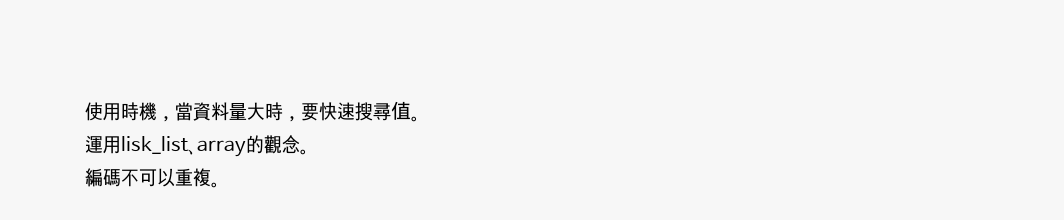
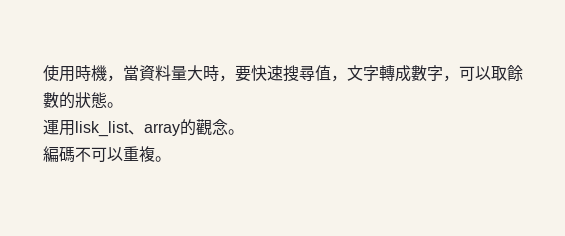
- 使用時機，當資料量大時，要快速搜尋值。
+ 使用時機，當資料量大時，要快速搜尋值，文字轉成數字，可以取餘數的狀態。

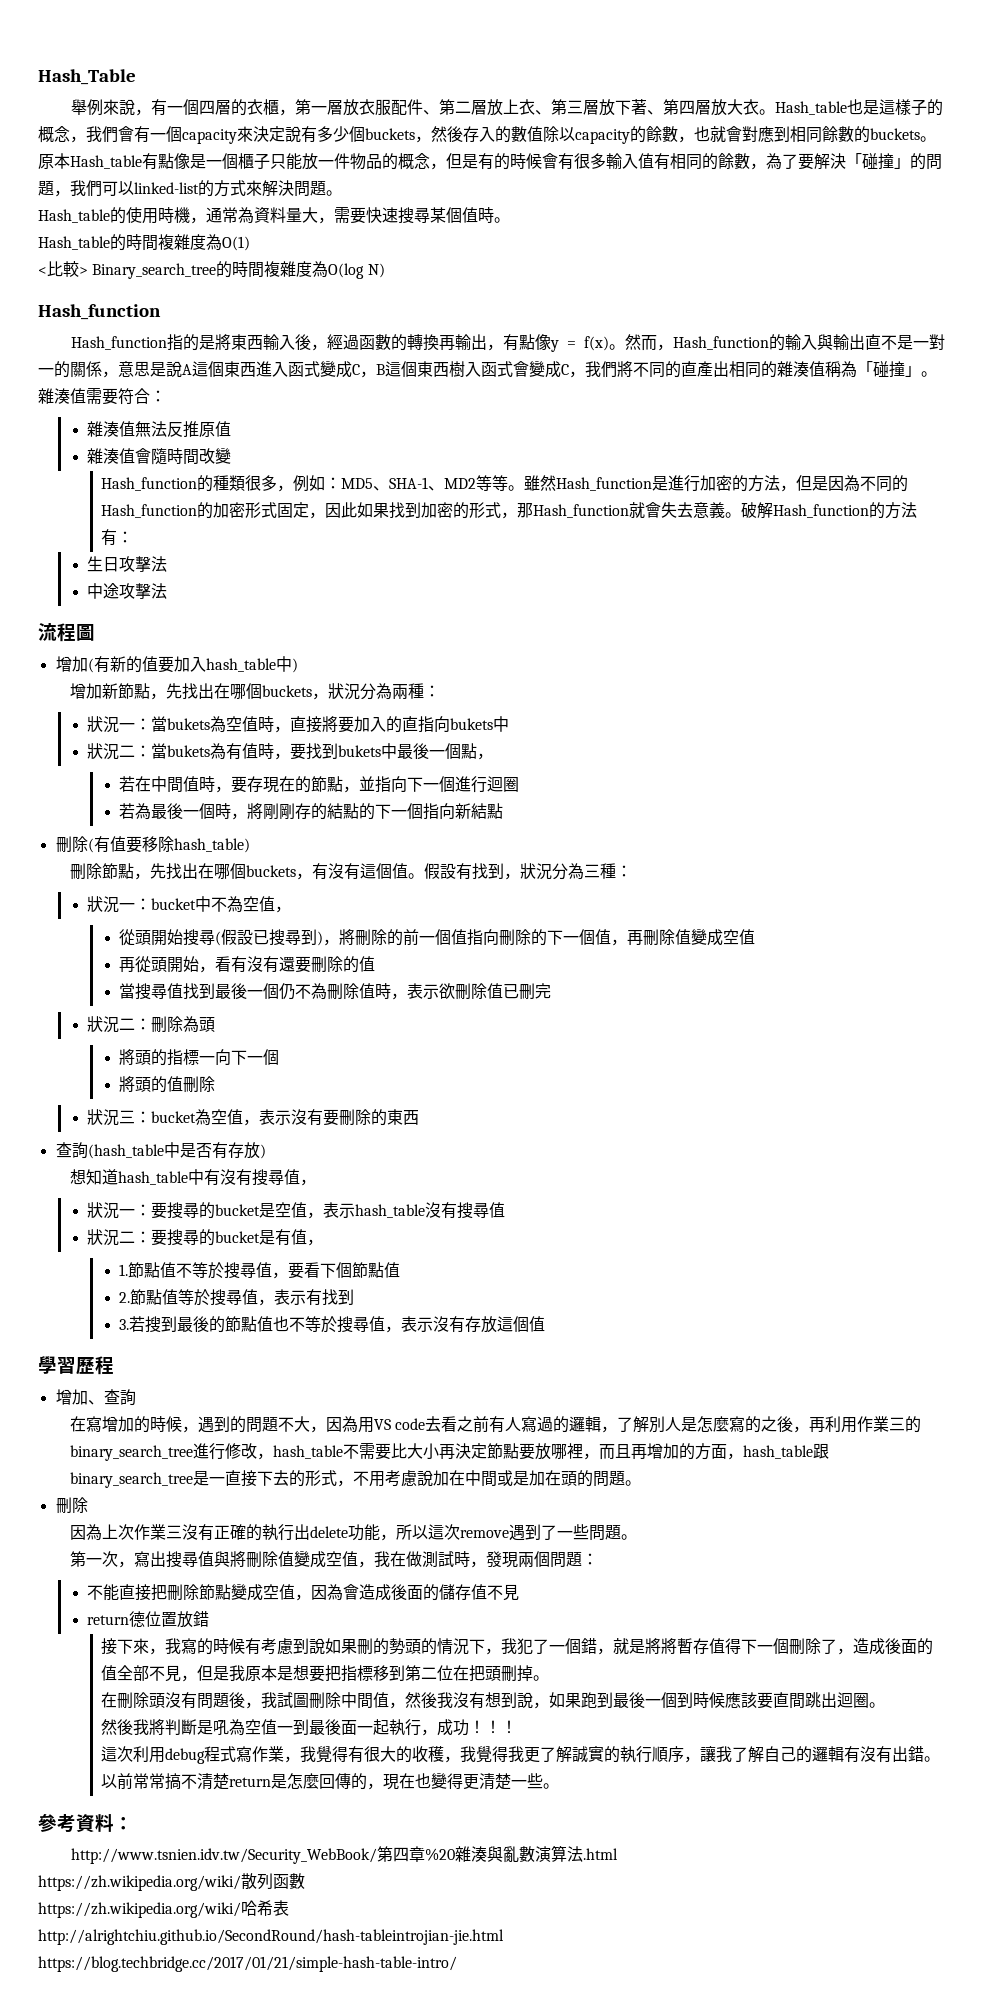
- 使用時機，當資料量大時，要快速搜尋值，文字轉成數字，可以取餘數的狀態。
- 運用lisk_list、array的觀念。
- 編碼不可以重複。
+ Hash_Table
+ 舉例來說，有一個四層的衣櫃，第一層放衣服配件、第二層放上衣、第三層放下著、第四層放大衣。Hash_table也是這樣子的概念，我們會有一個capacity來決定說有多少個buckets，然後存入的數值除以capacity的餘數，也就會對應到相同餘數的buckets。原本Hash_table有點像是一個櫃子只能放一件物品的概念，但是有的時候會有很多輸入值有相同的餘數，為了要解決「碰撞」的問題，我們可以linked-list的方式來解決問題。
+ Hash_table的使用時機，通常為資料量大，需要快速搜尋某個值時。
+ Hash_table的時間複雜度為O(1)
+ <比較> Binary_search_tree的時間複雜度為O(log N)
+ Hash_function
+ Hash_function指的是將東西輸入後，經過函數的轉換再輸出，有點像y = f(x)。然而，Hash_function的輸入與輸出直不是一對一的關係，意思是說A這個東西進入函式變成C，B這個東西樹入函式會變成C，我們將不同的直產出相同的雜湊值稱為「碰撞」。雜湊值需要符合：
+ 雜湊值無法反推原值
+ 雜湊值會隨時間改變
+ Hash_function的種類很多，例如：MD5、SHA-1、MD2等等。雖然Hash_function是進行加密的方法，但是因為不同的Hash_function的加密形式固定，因此如果找到加密的形式，那Hash_function就會失去意義。破解Hash_function的方法有：
+ 生日攻擊法
+ 中途攻擊法
+ 流程圖
+ 增加(有新的值要加入hash_table中)
+ 增加新節點，先找出在哪個buckets，狀況分為兩種：
+ 狀況一：當bukets為空值時，直接將要加入的直指向bukets中
+ 狀況二：當bukets為有值時，要找到bukets中最後一個點，
+ 若在中間值時，要存現在的節點，並指向下一個進行迴圈
+ 若為最後一個時，將剛剛存的結點的下一個指向新結點
+ 刪除(有值要移除hash_table)
+ 刪除節點，先找出在哪個buckets，有沒有這個值。假設有找到，狀況分為三種：
+ 狀況一：bucket中不為空值，
+ 從頭開始搜尋(假設已搜尋到)，將刪除的前一個值指向刪除的下一個值，再刪除值變成空值
+ 再從頭開始，看有沒有還要刪除的值
+ 當搜尋值找到最後一個仍不為刪除值時，表示欲刪除值已刪完
+ 狀況二：刪除為頭
+ 將頭的指標一向下一個
+ 將頭的值刪除
+ 狀況三：bucket為空值，表示沒有要刪除的東西
+ 查詢(hash_table中是否有存放)
+ 想知道hash_table中有沒有搜尋值，
+ 狀況一：要搜尋的bucket是空值，表示hash_table沒有搜尋值
+ 狀況二：要搜尋的bucket是有值，
+ 1.節點值不等於搜尋值，要看下個節點值
+ 2.節點值等於搜尋值，表示有找到
+ 3.若搜到最後的節點值也不等於搜尋值，表示沒有存放這個值
+ 學習歷程
+ 增加、查詢
+ 在寫增加的時候，遇到的問題不大，因為用VS code去看之前有人寫過的邏輯，了解別人是怎麼寫的之後，再利用作業三的binary_search_tree進行修改，hash_table不需要比大小再決定節點要放哪裡，而且再增加的方面，hash_table跟binary_search_tree是一直接下去的形式，不用考慮說加在中間或是加在頭的問題。
+ 刪除
+ 因為上次作業三沒有正確的執行出delete功能，所以這次remove遇到了一些問題。
+ 第一次，寫出搜尋值與將刪除值變成空值，我在做測試時，發現兩個問題：
+ 不能直接把刪除節點變成空值，因為會造成後面的儲存值不見
+ return德位置放錯
+ 接下來，我寫的時候有考慮到說如果刪的勢頭的情況下，我犯了一個錯，就是將將暫存值得下一個刪除了，造成後面的值全部不見，但是我原本是想要把指標移到第二位在把頭刪掉。
+ 在刪除頭沒有問題後，我試圖刪除中間值，然後我沒有想到說，如果跑到最後一個到時候應該要直間跳出迴圈。
+ 然後我將判斷是吼為空值一到最後面一起執行，成功！！！
+ 這次利用debug程式寫作業，我覺得有很大的收穫，我覺得我更了解誠實的執行順序，讓我了解自己的邏輯有沒有出錯。以前常常搞不清楚return是怎麼回傳的，現在也變得更清楚一些。
+ 參考資料：
+ http://www.tsnien.idv.tw/Security_WebBook/第四章%20雜湊與亂數演算法.html
+ https://zh.wikipedia.org/wiki/散列函數
+ https://zh.wikipedia.org/wiki/哈希表
+ http://alrightchiu.github.io/SecondRound/hash-tableintrojian-jie.html
+ https://blog.techbridge.cc/2017/01/21/simple-hash-table-intro/

